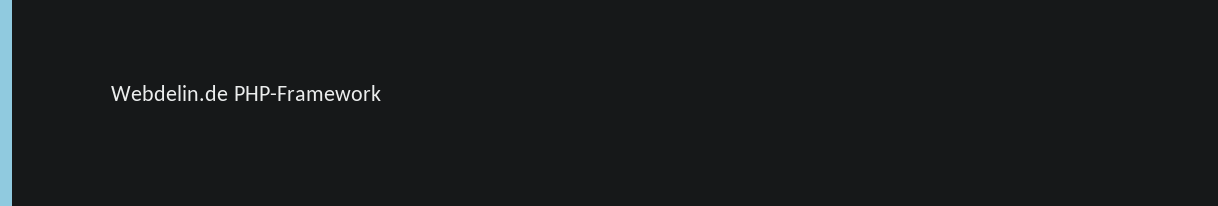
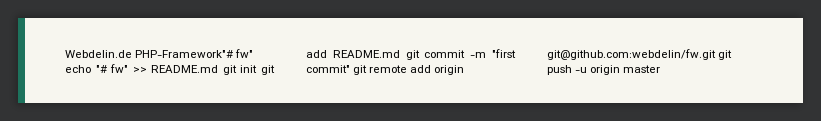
- Webdelin.de PHP-Framework
+ Webdelin.de PHP-Framework"# fw" echo "# fw" >> README.md git init git add README.md git commit -m "first commit" git remote add origin git@github.com:webdelin/fw.git git push -u origin master

